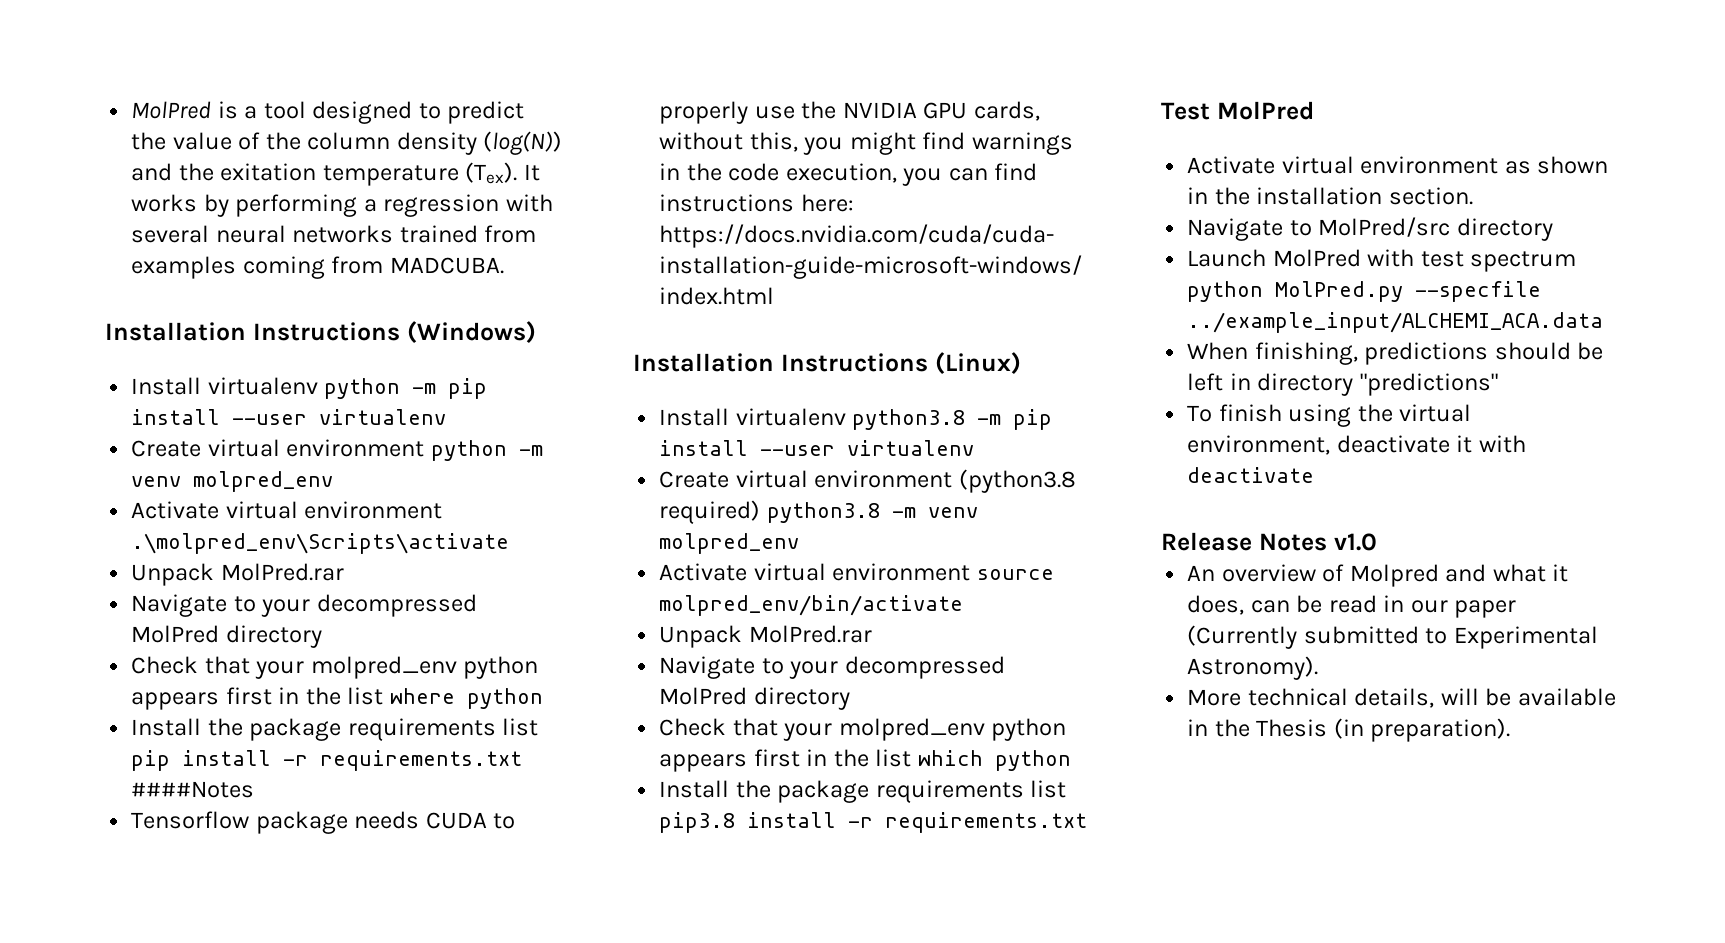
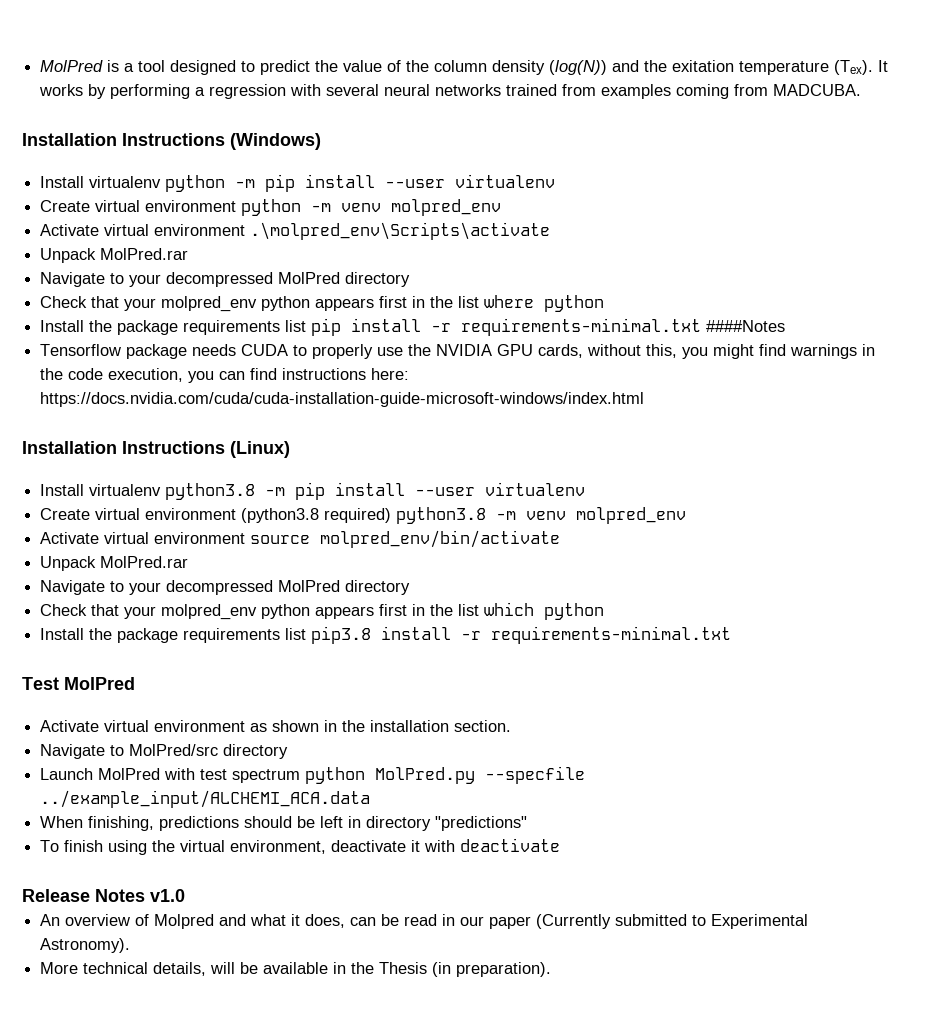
- Install the package requirements list pip install -r requirements.txt ####Notes
+ Install the package requirements list pip install -r requirements-minimal.txt ####Notes
- Install the package requirements list pip3.8 install -r requirements.txt
+ Install the package requirements list pip3.8 install -r requirements-minimal.txt

